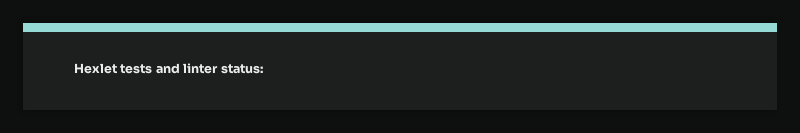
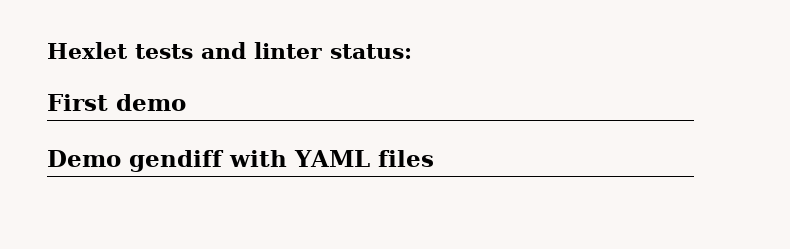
+ First demo
+ Demo gendiff with YAML files

